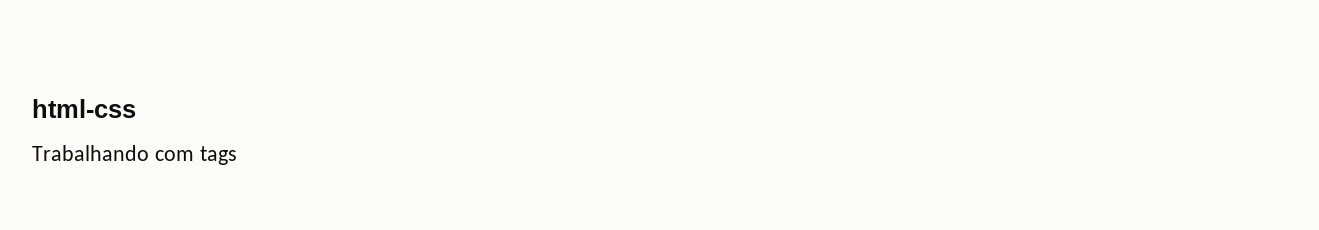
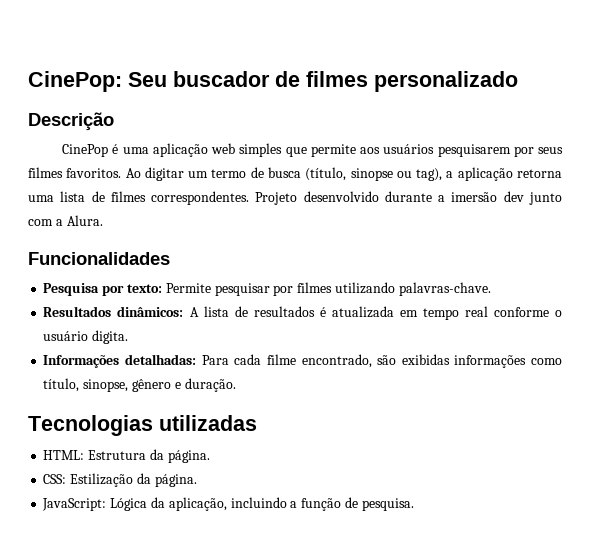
- html-css
- Trabalhando com tags
+ CinePop: Seu buscador de filmes personalizado
+ Descrição
+ CinePop é uma aplicação web simples que permite aos usuários pesquisarem por seus filmes favoritos. Ao digitar um termo de busca (título, sinopse ou tag), a aplicação retorna uma lista de filmes correspondentes. Projeto desenvolvido durante a imersão dev junto com a Alura.
+ Funcionalidades
+ Pesquisa por texto: Permite pesquisar por filmes utilizando palavras-chave.
+ Resultados dinâmicos: A lista de resultados é atualizada em tempo real conforme o usuário digita.
+ Informações detalhadas: Para cada filme encontrado, são exibidas informações como título, sinopse, gênero e duração.
+ Tecnologias utilizadas
+ HTML: Estrutura da página.
+ CSS: Estilização da página.
+ JavaScript: Lógica da aplicação, incluindo a função de pesquisa.

